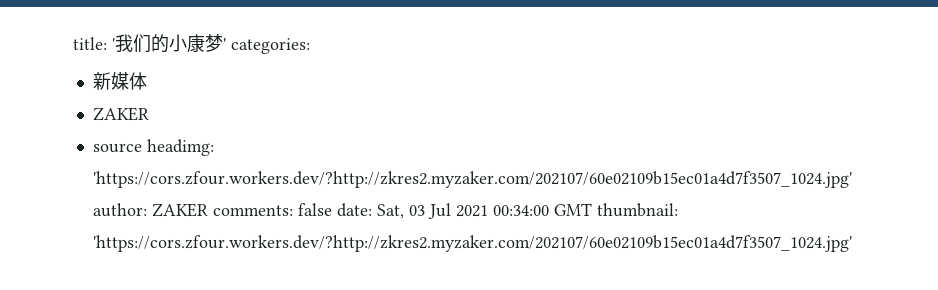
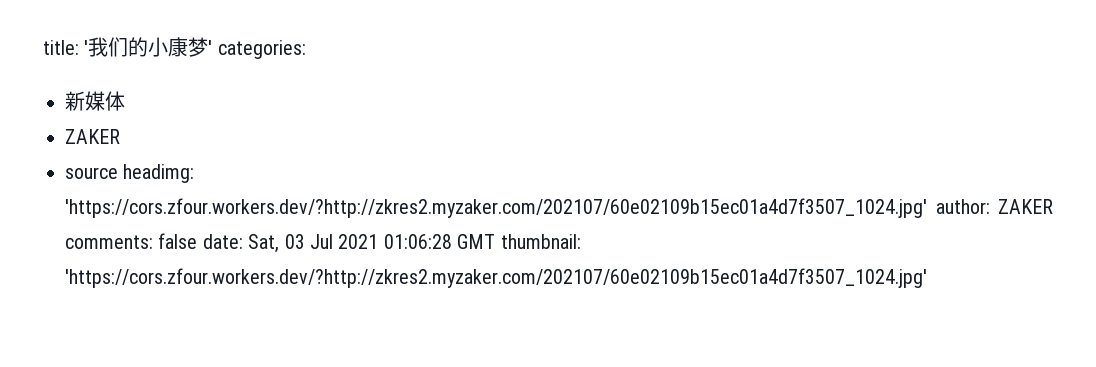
- source headimg: 'https://cors.zfour.workers.dev/?http://zkres2.myzaker.com/202107/60e02109b15ec01a4d7f3507_1024.jpg' author: ZAKER comments: false date: Sat, 03 Jul 2021 00:34:00 GMT thumbnail: 'https://cors.zfour.workers.dev/?http://zkres2.myzaker.com/202107/60e02109b15ec01a4d7f3507_1024.jpg'
+ source headimg: 'https://cors.zfour.workers.dev/?http://zkres2.myzaker.com/202107/60e02109b15ec01a4d7f3507_1024.jpg' author: ZAKER comments: false date: Sat, 03 Jul 2021 01:06:28 GMT thumbnail: 'https://cors.zfour.workers.dev/?http://zkres2.myzaker.com/202107/60e02109b15ec01a4d7f3507_1024.jpg'

